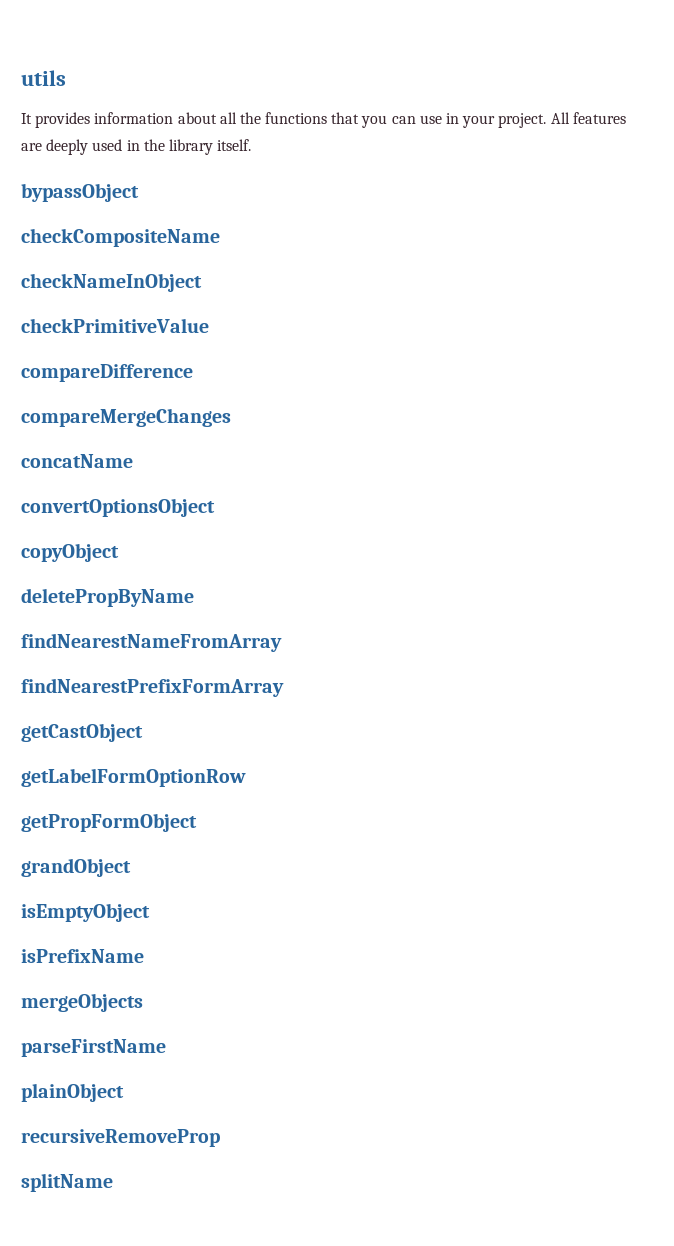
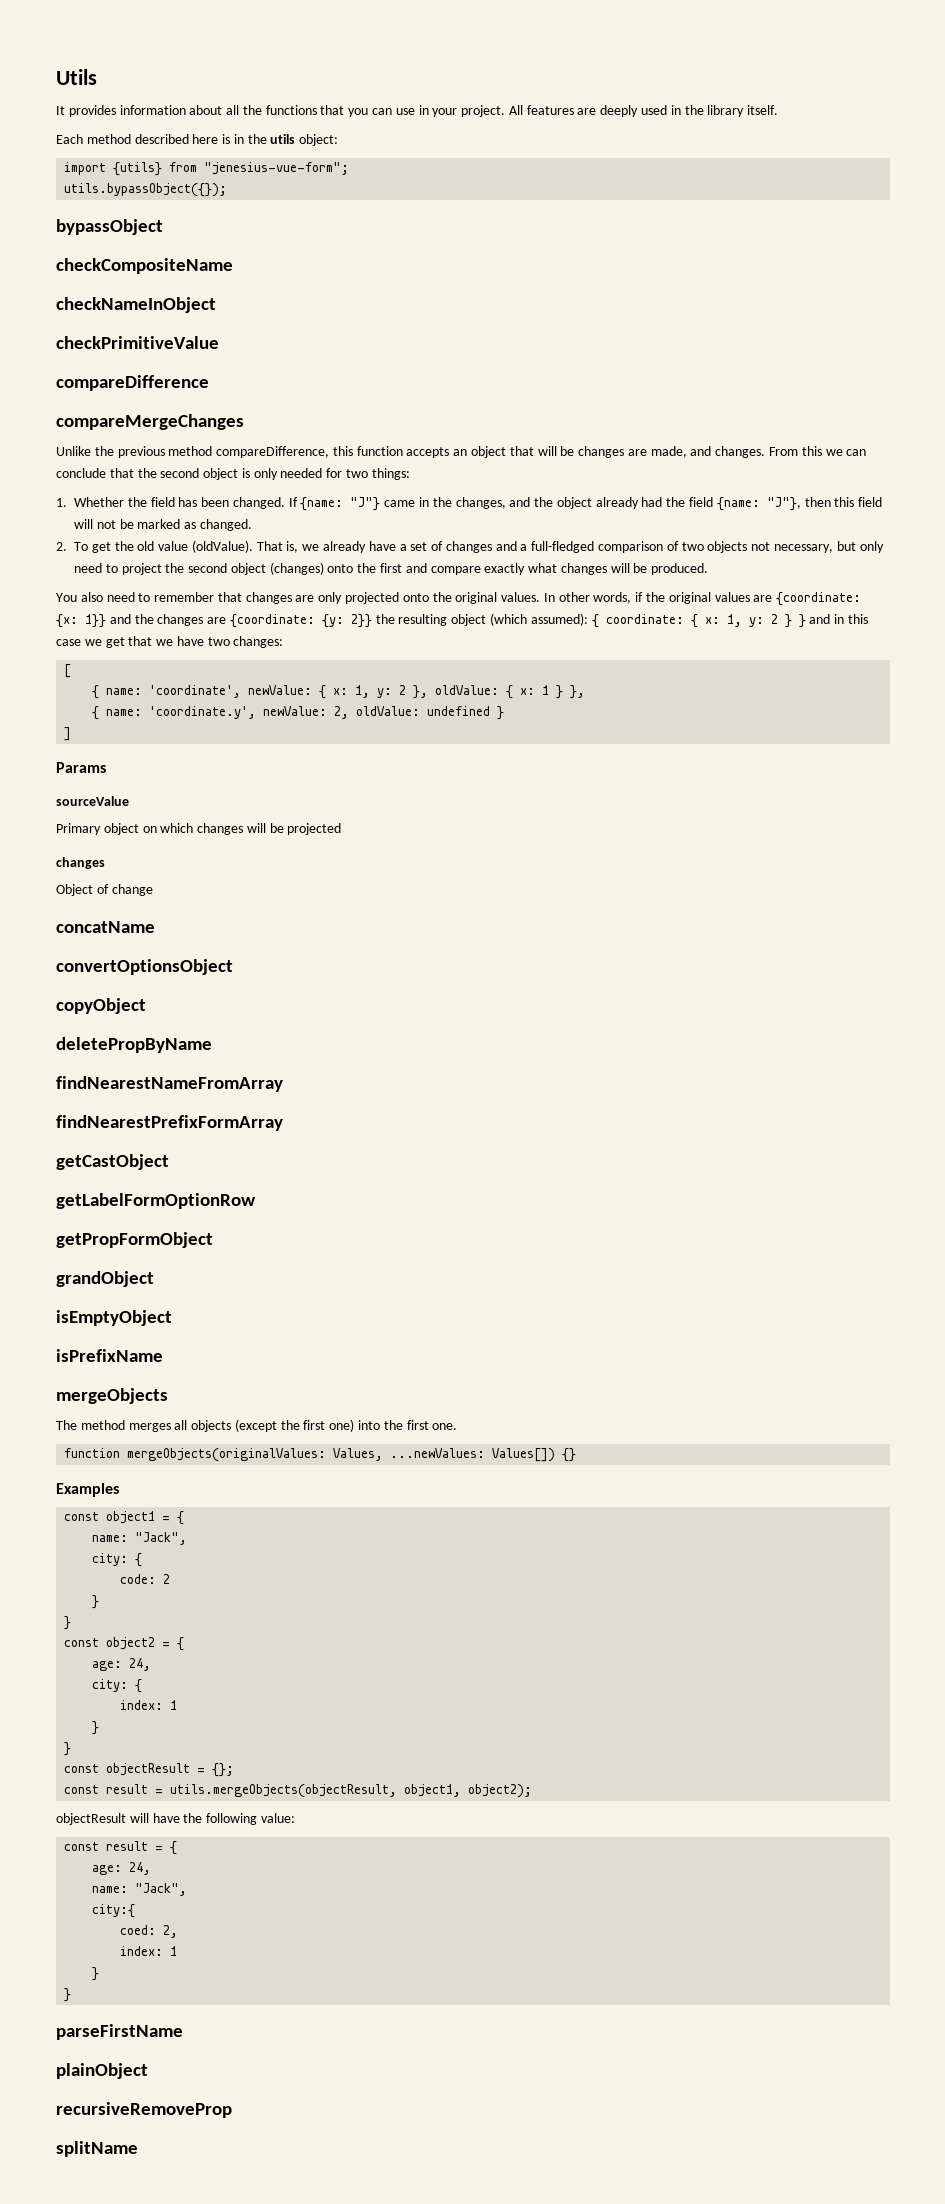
- utils
+ Utils
+ Each method described here is in the utils object:
+ import {utils} from "jenesius-vue-form";
+ utils.bypassObject({});
+ Unlike the previous method compareDifference, this function accepts an object that will be changes are made, and changes. From this we can conclude that the second object is only needed for two things:
+ 1. Whether the field has been changed. If {name: "J"} came in the changes, and the object already had the field {name: "J"}, then this field will not be marked as changed.
+ 2. To get the old value (oldValue). That is, we already have a set of changes and a full-fledged comparison of two objects not necessary, but only need to project the second object (changes) onto the first and compare exactly what changes will be produced.
+ You also need to remember that changes are only projected onto the original values. In other words, if the original values are {coordinate: {x: 1}} and the changes are {coordinate: {y: 2}} the resulting object (which assumed): { coordinate: { x: 1, y: 2 } } and in this case we get that we have two changes:
+ [
+ { name: 'coordinate', newValue: { x: 1, y: 2 }, oldValue: { x: 1 } },
+ { name: 'coordinate.y', newValue: 2, oldValue: undefined }
+ ]
+ Params
+ sourceValue
+ Primary object on which changes will be projected
+ changes
+ Object of change
+ The method merges all objects (except the first one) into the first one.
+ function mergeObjects(originalValues: Values, ...newValues: Values[]) {}
+ Examples
+ const object1 = {
+ name: "Jack",
+ city: {
+ code: 2
+ }
+ }
+ const object2 = {
+ age: 24,
+ city: {
+ index: 1
+ }
+ }
+ const objectResult = {};
+ const result = utils.mergeObjects(objectResult, object1, object2);
+ objectResult will have the following value:
+ const result = {
+ age: 24,
+ name: "Jack",
+ city:{
+ coed: 2,
+ index: 1
+ }
+ }

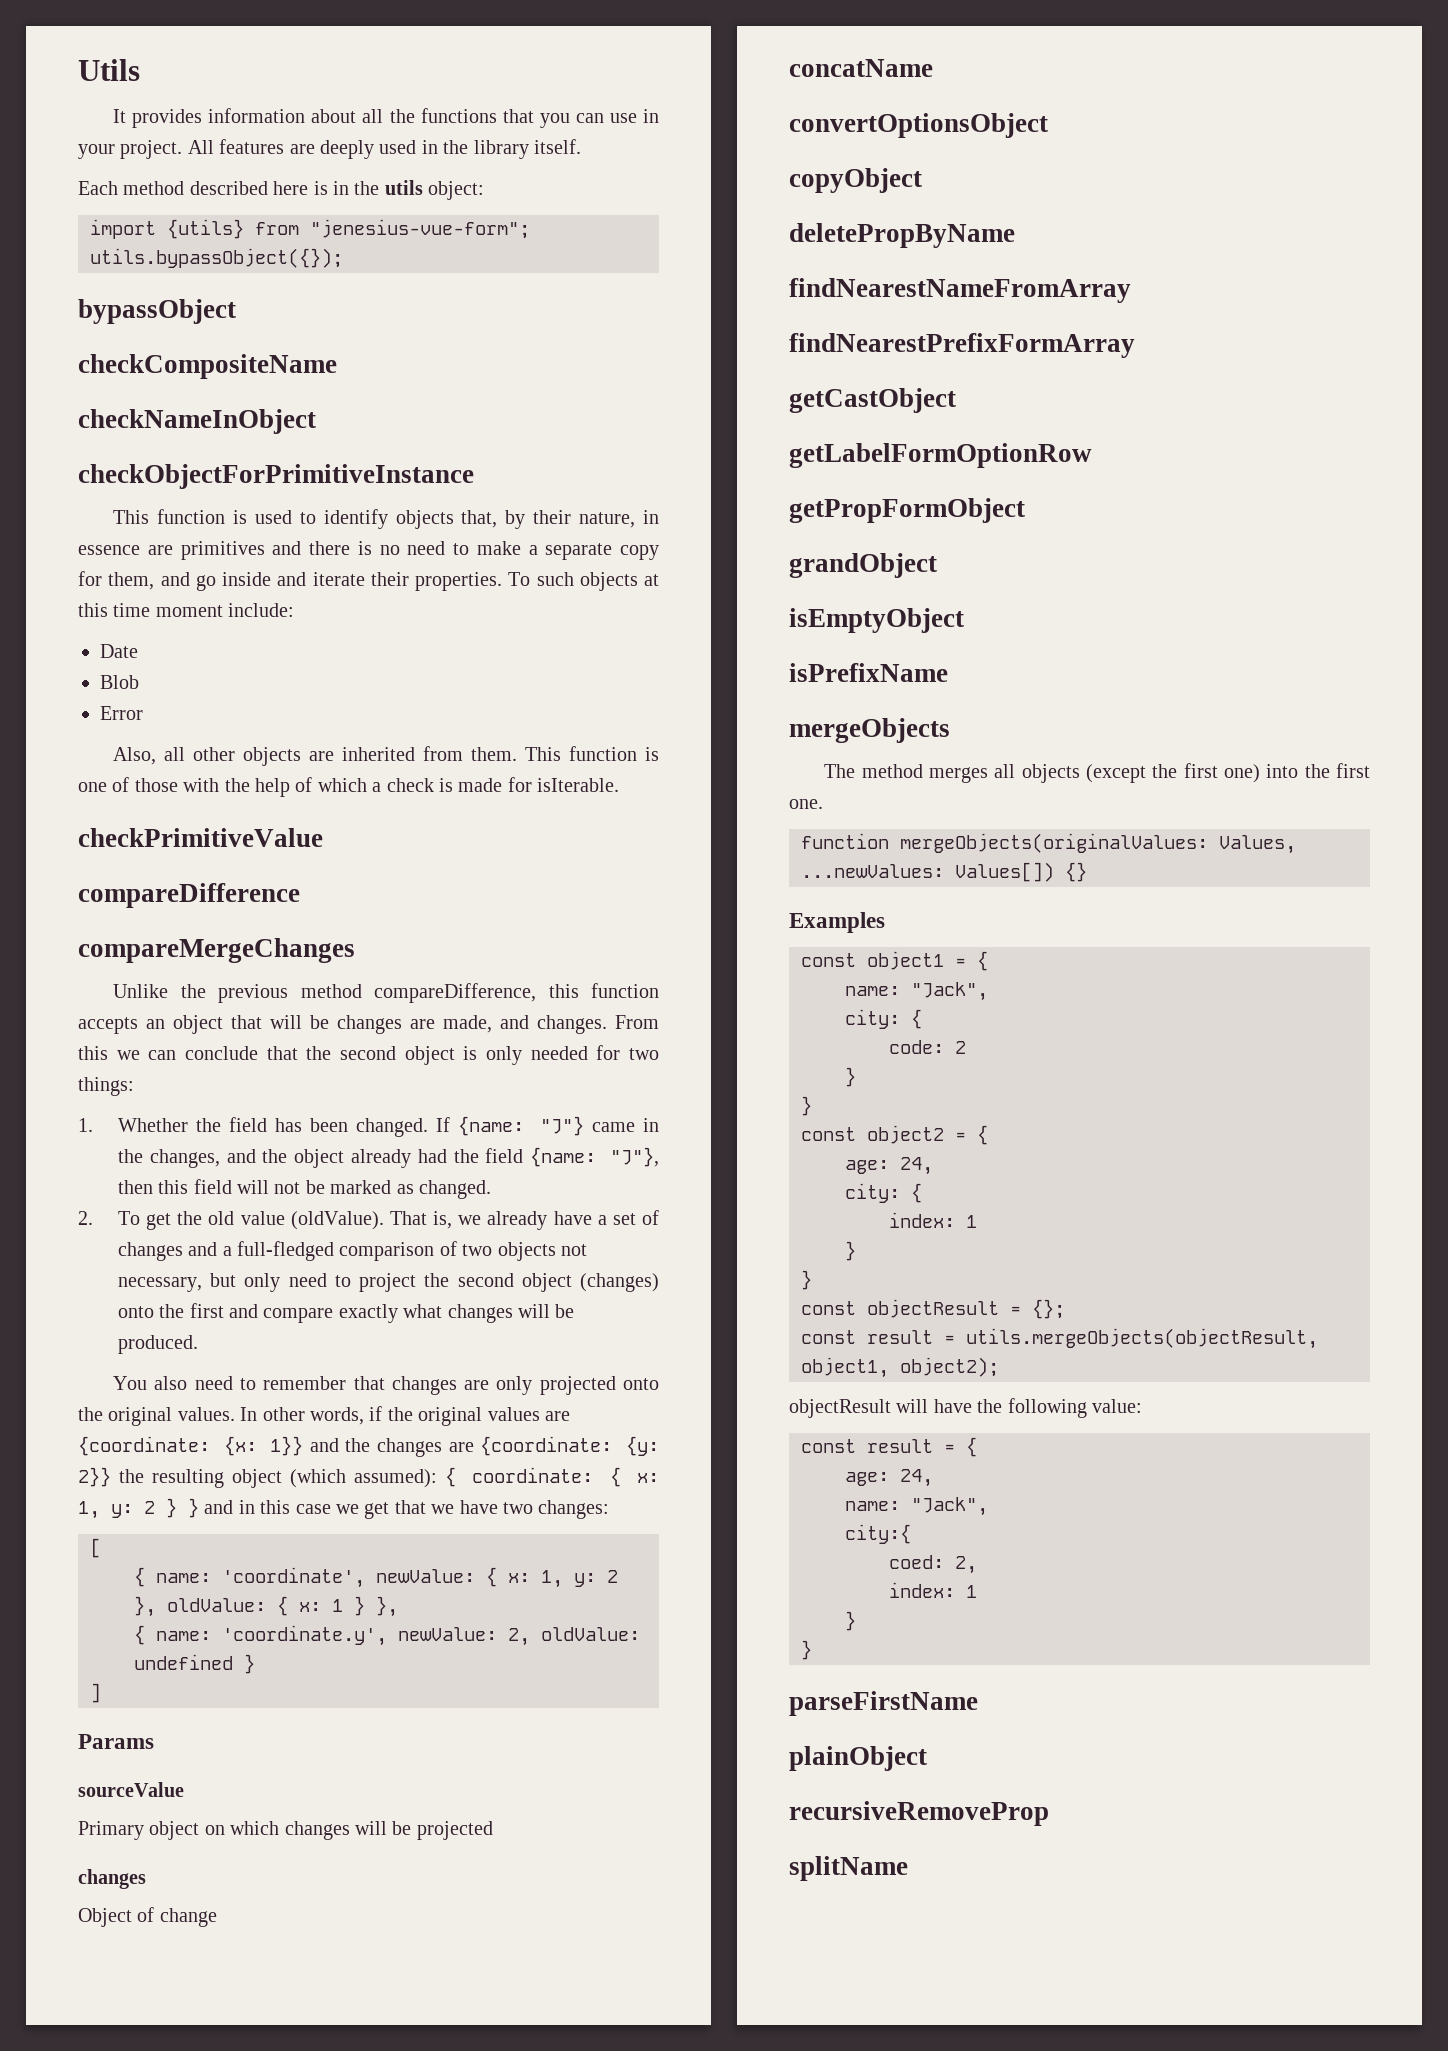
+ checkObjectForPrimitiveInstance
+ This function is used to identify objects that, by their nature, in essence are primitives and there is no need to make a separate copy for them, and go inside and iterate their properties. To such objects at this time moment include:
+ Date
+ Blob
+ Error
+ Also, all other objects are inherited from them. This function is one of those with the help of which a check is made for isIterable.

